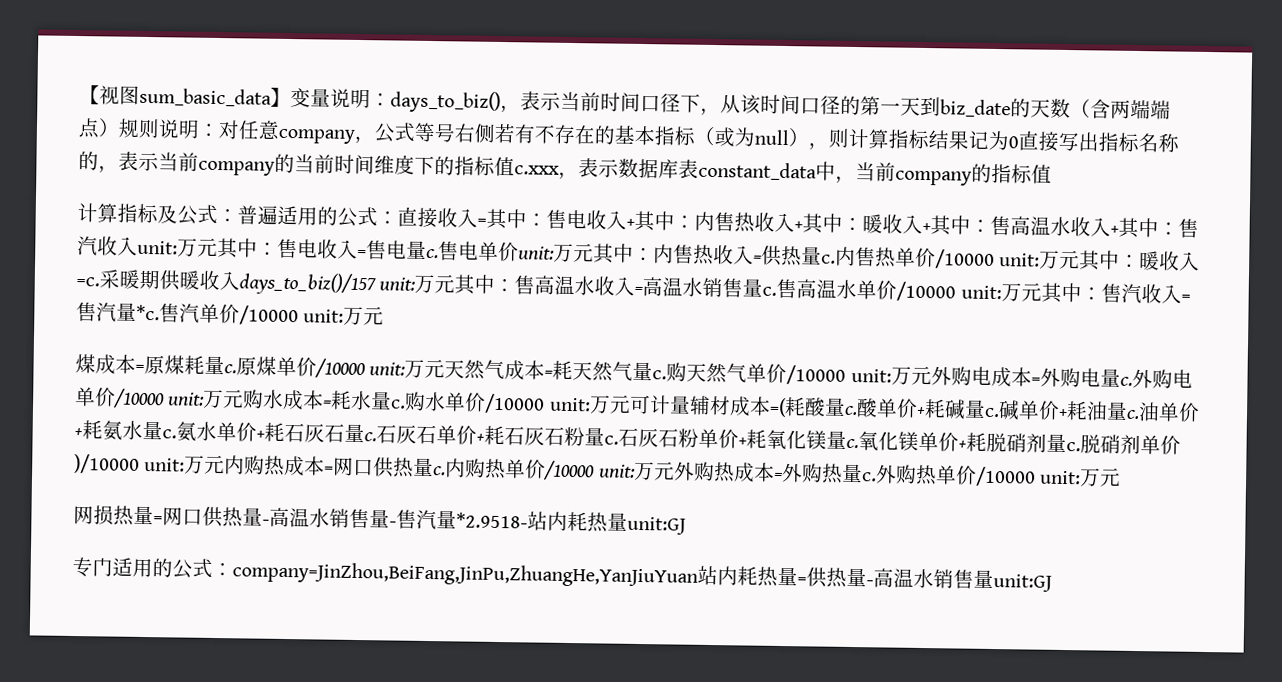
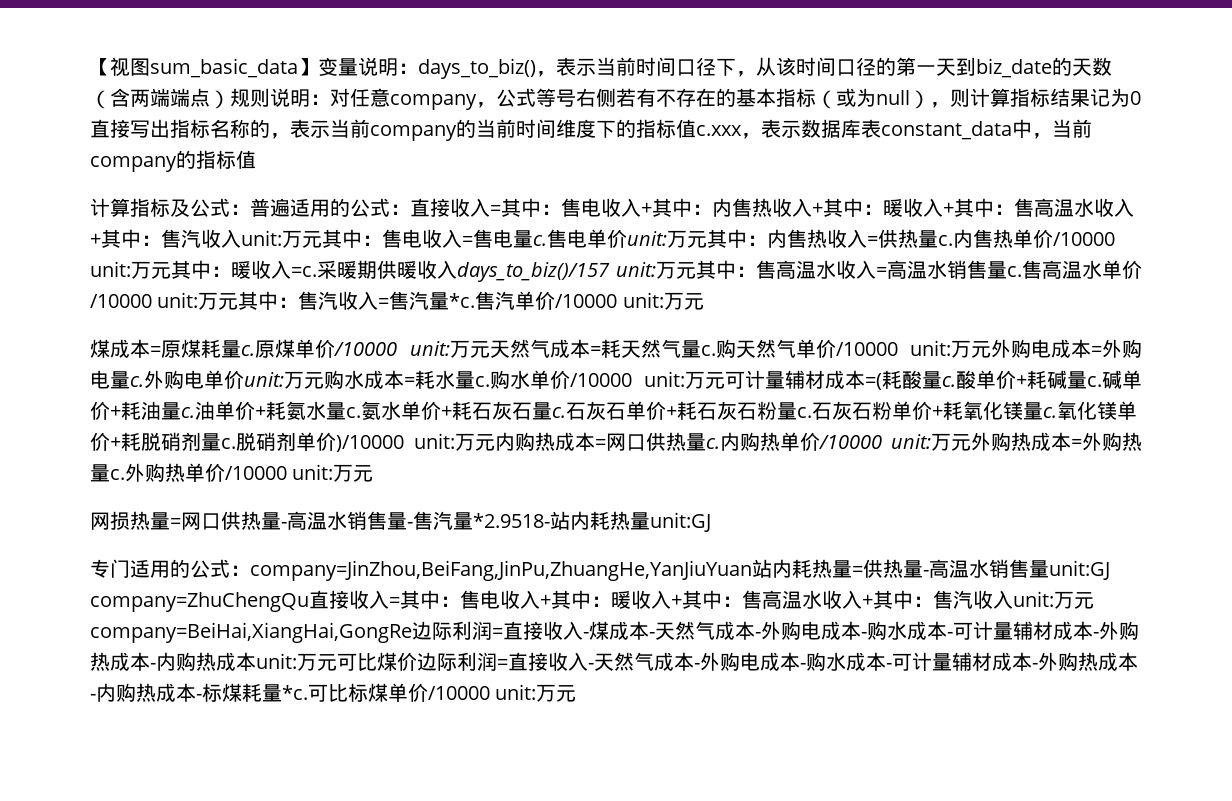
- 外购电单价/10000 unit:万元购水成本=耗水量c.
+ 外购电单价unit:万元购水成本=耗水量c.
- 专门适用的公式：company=JinZhou,BeiFang,JinPu,ZhuangHe,YanJiuYuan站内耗热量=供热量-高温水销售量unit:GJ
+ 专门适用的公式：company=JinZhou,BeiFang,JinPu,ZhuangHe,YanJiuYuan站内耗热量=供热量-高温水销售量unit:GJ company=ZhuChengQu直接收入=其中：售电收入+其中：暖收入+其中：售高温水收入+其中：售汽收入unit:万元company=BeiHai,XiangHai,GongRe边际利润=直接收入-煤成本-天然气成本-外购电成本-购水成本-可计量辅材成本-外购热成本-内购热成本unit:万元可比煤价边际利润=直接收入-天然气成本-外购电成本-购水成本-可计量辅材成本-外购热成本-内购热成本-标煤耗量*c.可比标煤单价/10000 unit:万元

